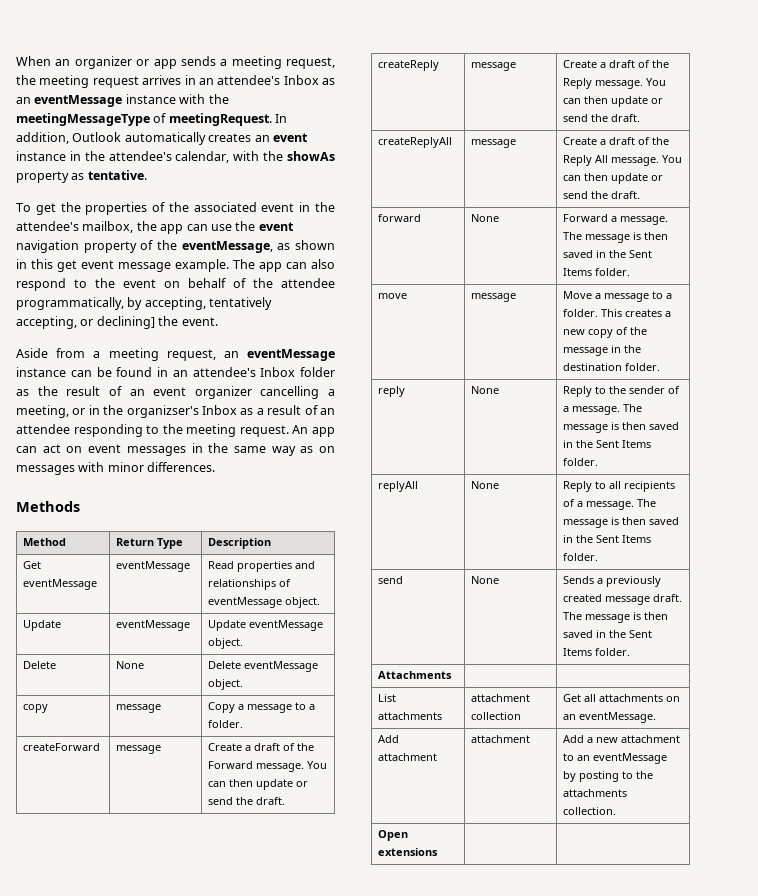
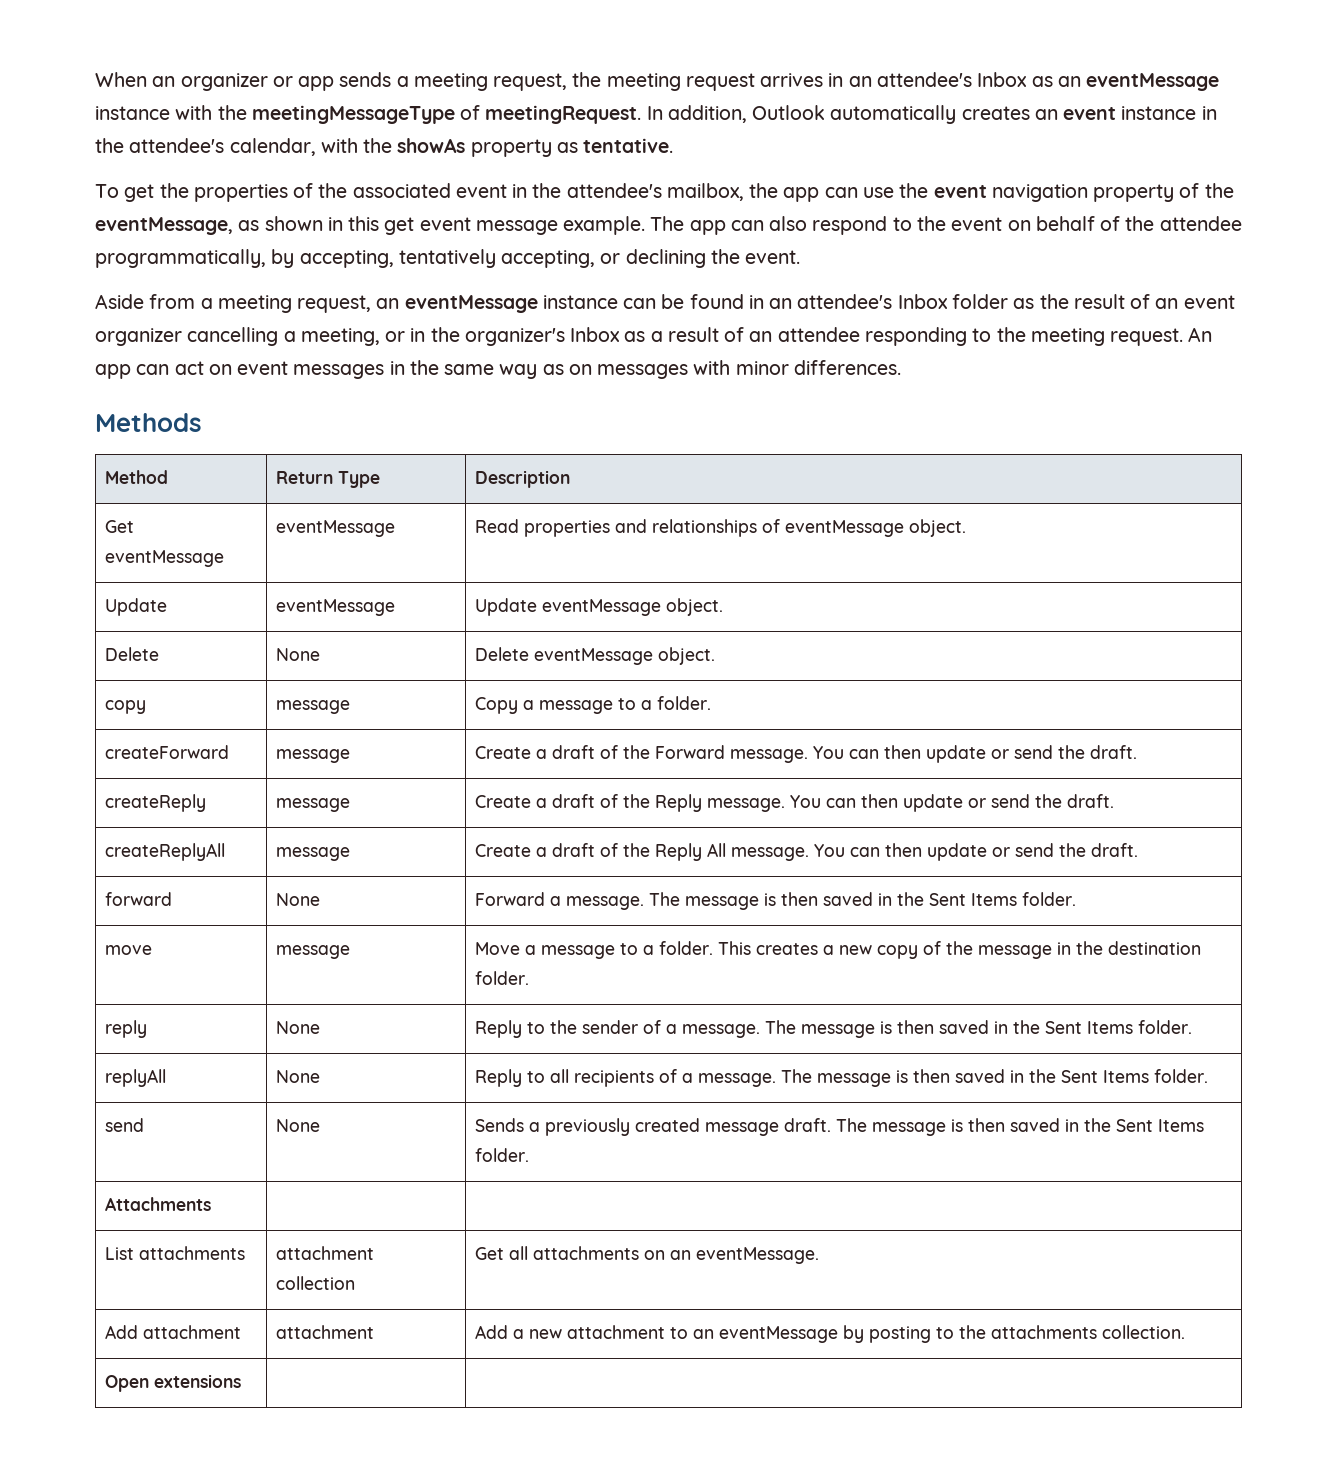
- The app can also respond to the event on behalf of the attendee programmatically, by accepting, tentatively accepting, or declining] the event.
+ The app can also respond to the event on behalf of the attendee programmatically, by accepting, tentatively accepting, or declining the event.
- Aside from a meeting request, an eventMessage instance can be found in an attendee's Inbox folder as the result of an event organizer cancelling a meeting, or in the organizser's Inbox as a result of an attendee responding to the meeting request.
+ Aside from a meeting request, an eventMessage instance can be found in an attendee's Inbox folder as the result of an event organizer cancelling a meeting, or in the organizer's Inbox as a result of an attendee responding to the meeting request.

